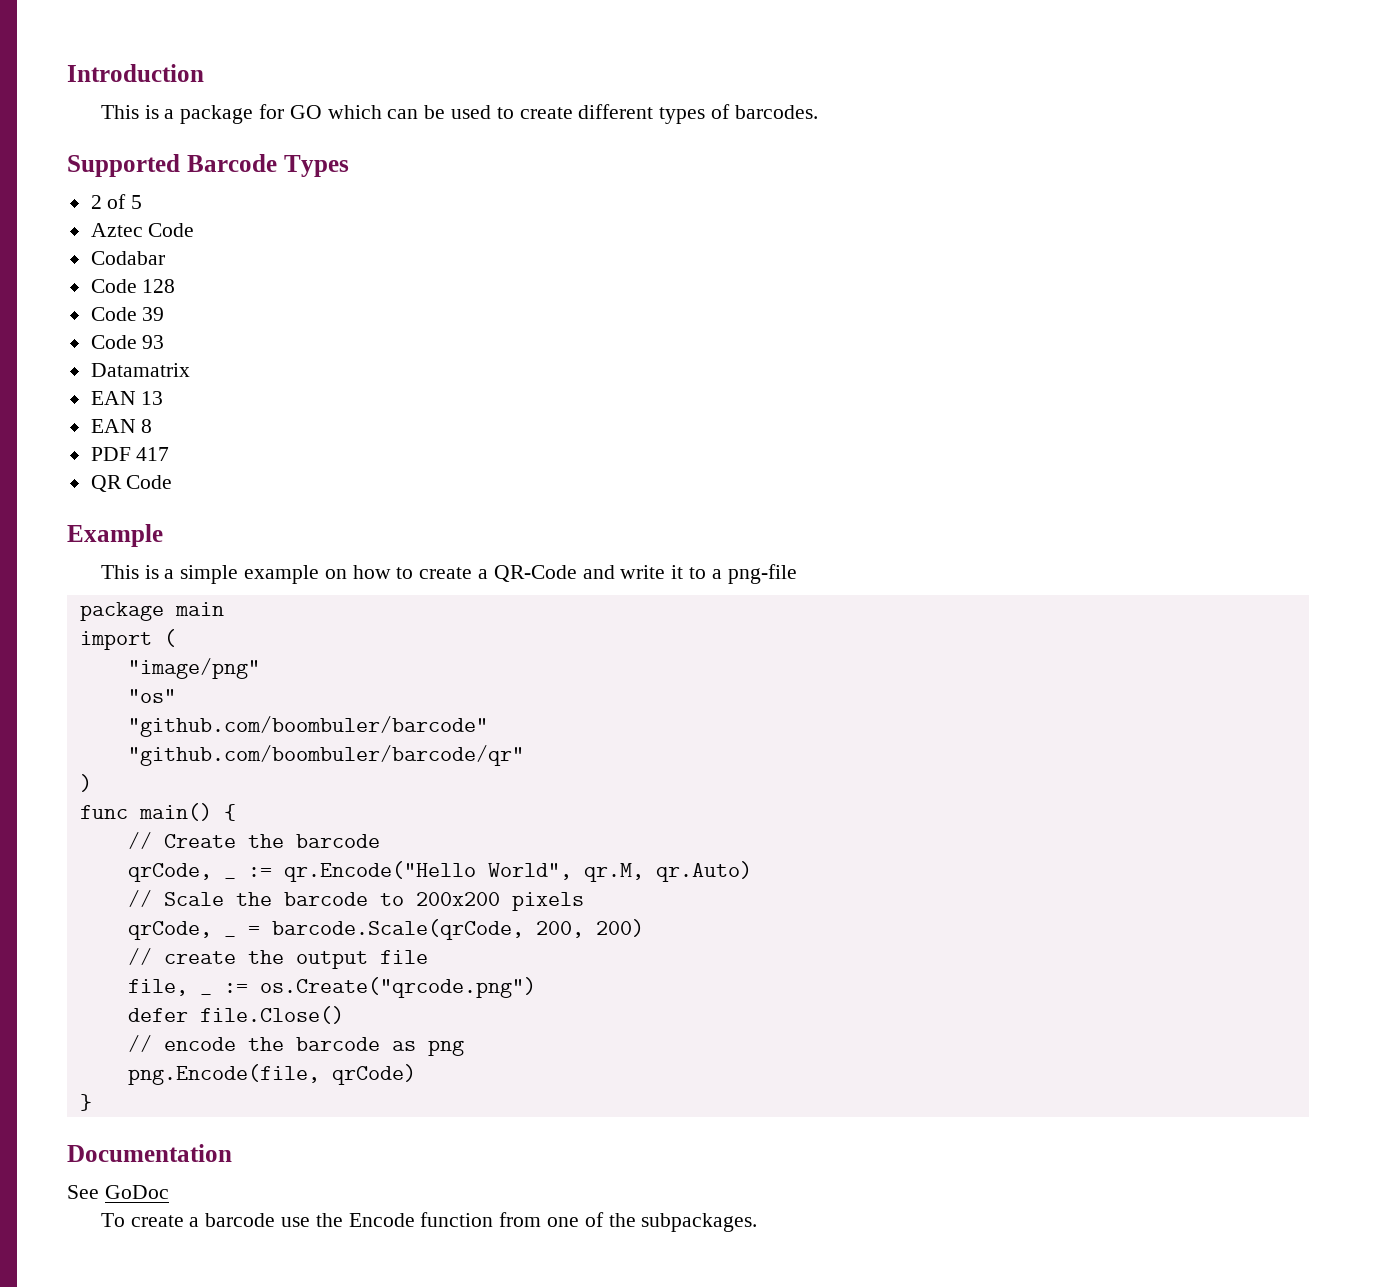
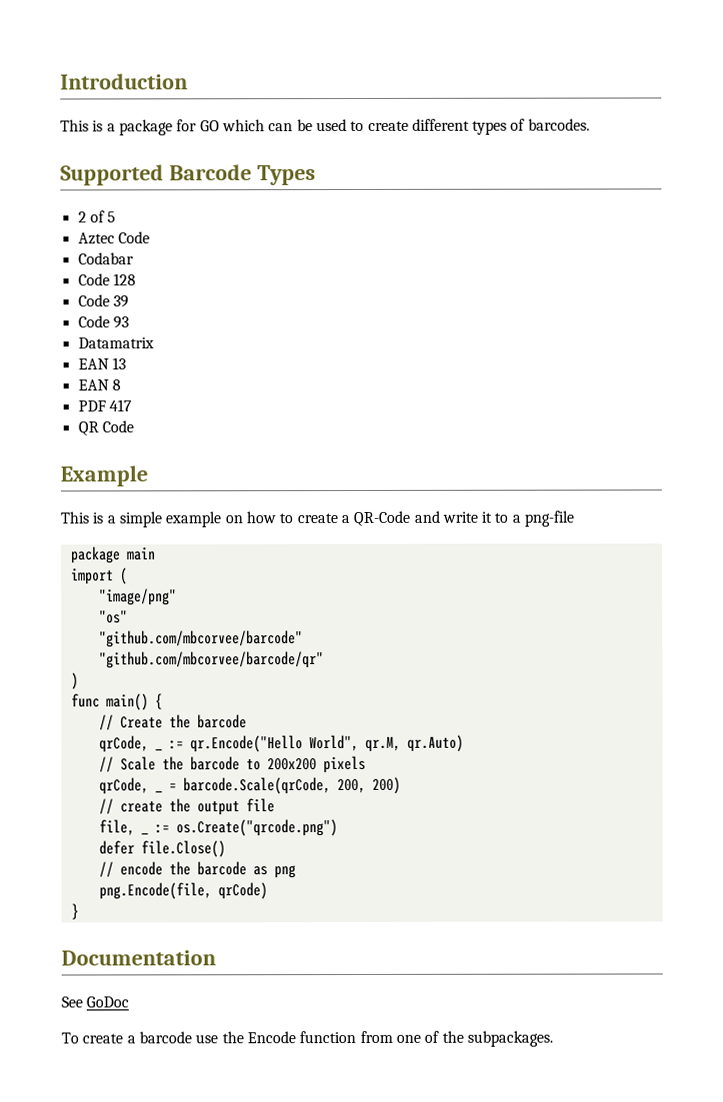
- "github.com/boombuler/barcode"
- "github.com/boombuler/barcode/qr"
+ "github.com/mbcorvee/barcode"
+ "github.com/mbcorvee/barcode/qr"

